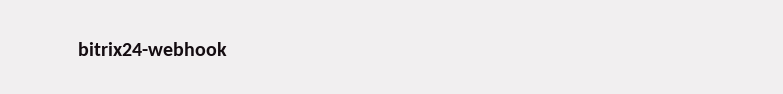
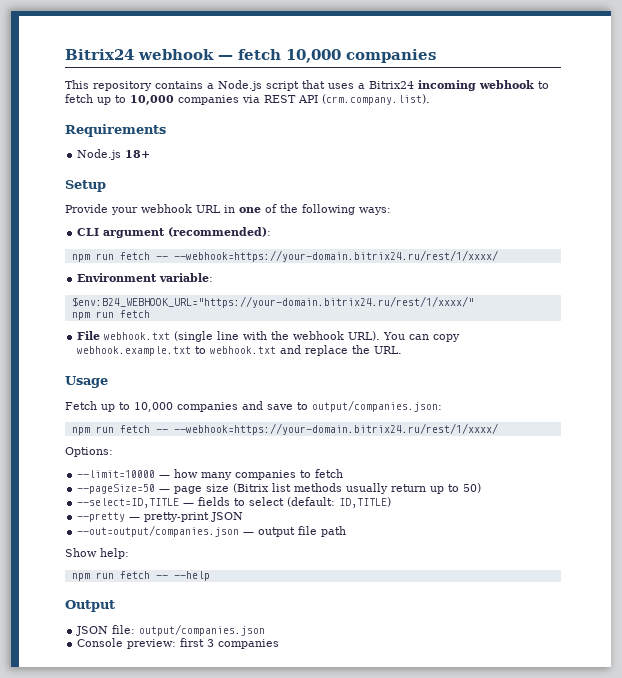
- bitrix24-webhook
+ Bitrix24 webhook — fetch 10,000 companies
+ This repository contains a Node.js script that uses a Bitrix24 incoming webhook to fetch up to 10,000 companies via REST API (crm.company.list).
+ Requirements
+ Node.js 18+
+ Setup
+ Provide your webhook URL in one of the following ways:
+ CLI argument (recommended):
+ npm run fetch -- --webhook=https://your-domain.bitrix24.ru/rest/1/xxxx/
+ Environment variable:
+ $env:B24_WEBHOOK_URL="https://your-domain.bitrix24.ru/rest/1/xxxx/"
+ npm run fetch
+ File webhook.txt (single line with the webhook URL). You can copy webhook.example.txt to webhook.txt and replace the URL.
+ Usage
+ Fetch up to 10,000 companies and save to output/companies.json:
+ npm run fetch -- --webhook=https://your-domain.bitrix24.ru/rest/1/xxxx/
+ Options:
+ --limit=10000 — how many companies to fetch
+ --pageSize=50 — page size (Bitrix list methods usually return up to 50)
+ --select=ID,TITLE — fields to select (default: ID,TITLE)
+ --pretty — pretty-print JSON
+ --out=output/companies.json — output file path
+ Show help:
+ npm run fetch -- --help
+ Output
+ JSON file: output/companies.json
+ Console preview: first 3 companies

